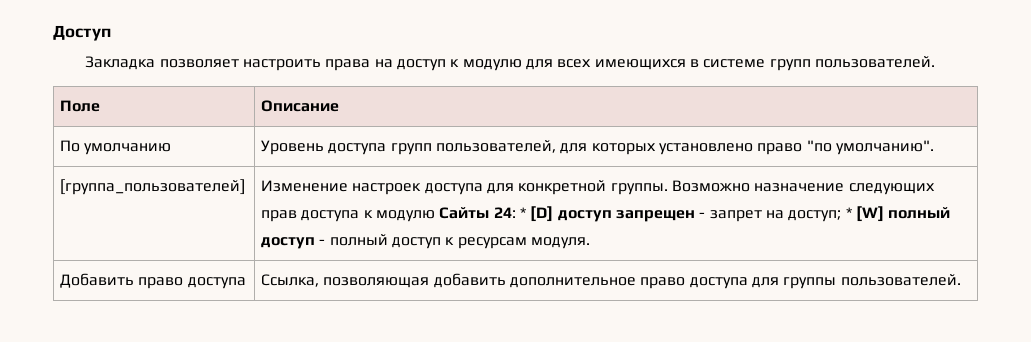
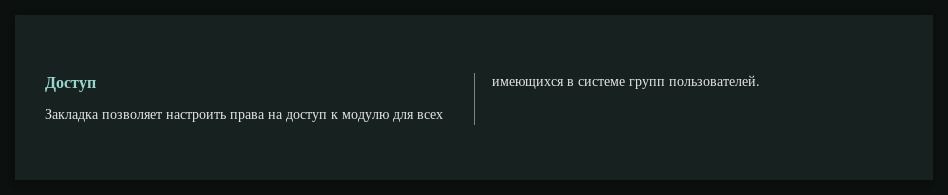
- Поле | Описание
- По умолчанию | Уровень доступа групп пользователей, для которых установлено право "по умолчанию".
- [группа_пользователей] | Изменение настроек доступа для конкретной группы. Возможно назначение следующих прав доступа к модулю Сайты 24: * [D] доступ запрещен - запрет на доступ; * [W] полный доступ - полный доступ к ресурсам модуля.
- Добавить право доступа | Ссылка, позволяющая добавить дополнительное право доступа для группы пользователей.

